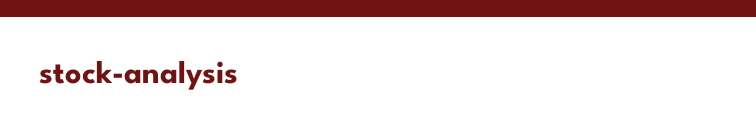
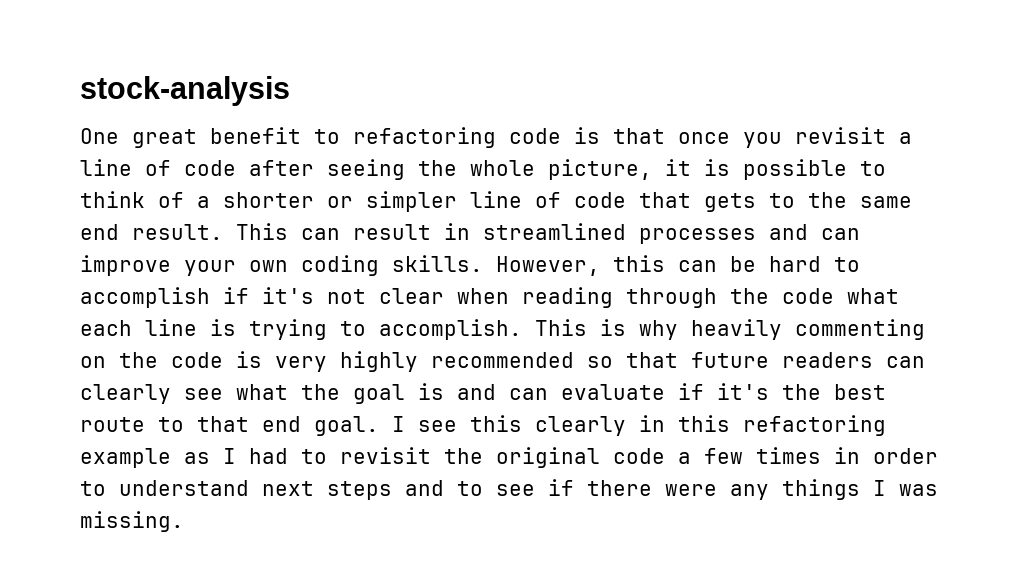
+ One great benefit to refactoring code is that once you revisit a line of code after seeing the whole picture, it is possible to think of a shorter or simpler line of code that gets to the same end result. This can result in streamlined processes and can improve your own coding skills. However, this can be hard to accomplish if it's not clear when reading through the code what each line is trying to accomplish. This is why heavily commenting on the code is very highly recommended so that future readers can clearly see what the goal is and can evaluate if it's the best route to that end goal. I see this clearly in this refactoring example as I had to revisit the original code a few times in order to understand next steps and to see if there were any things I was missing.

